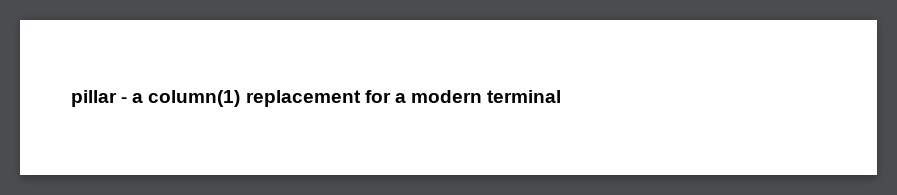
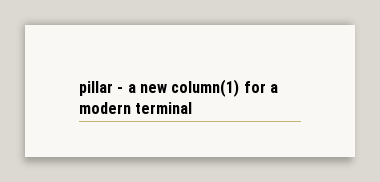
- pillar - a column(1) replacement for a modern terminal
+ pillar - a new column(1) for a modern terminal

